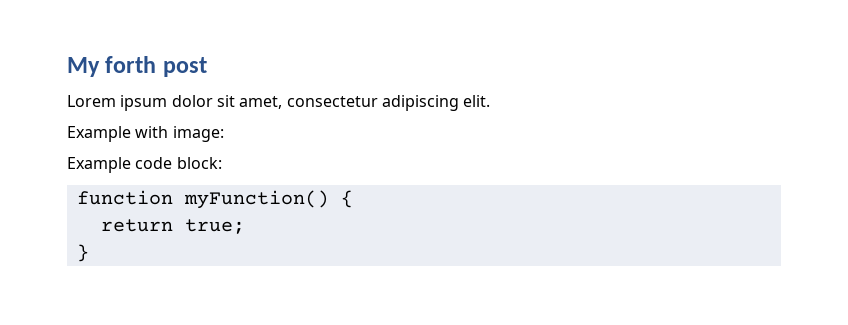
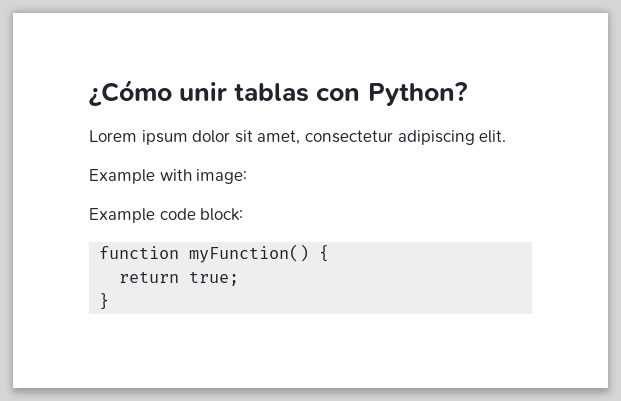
- My forth post
+ ¿Cómo unir tablas con Python?

